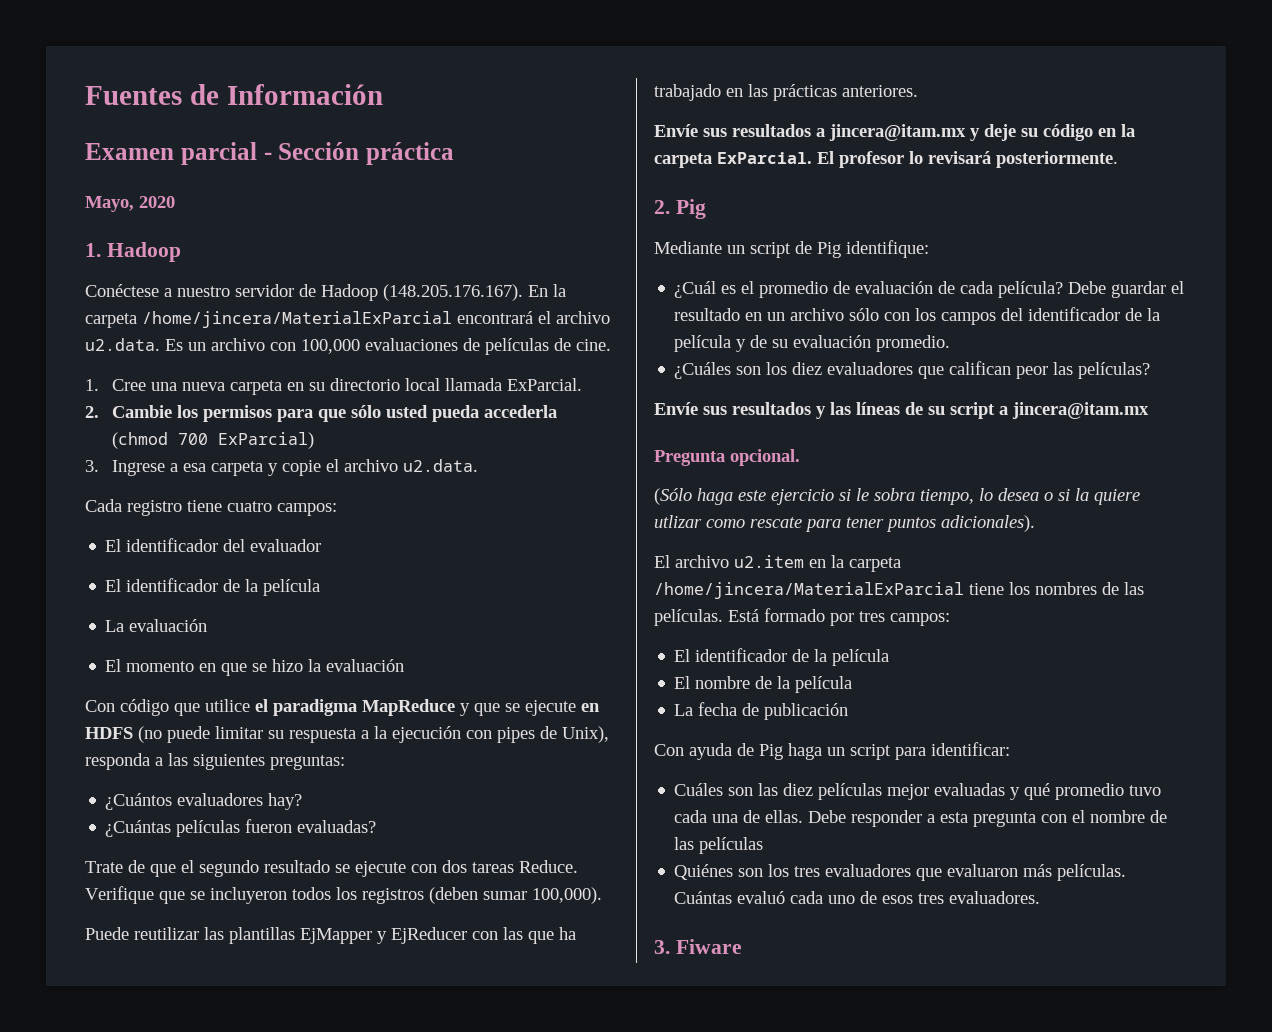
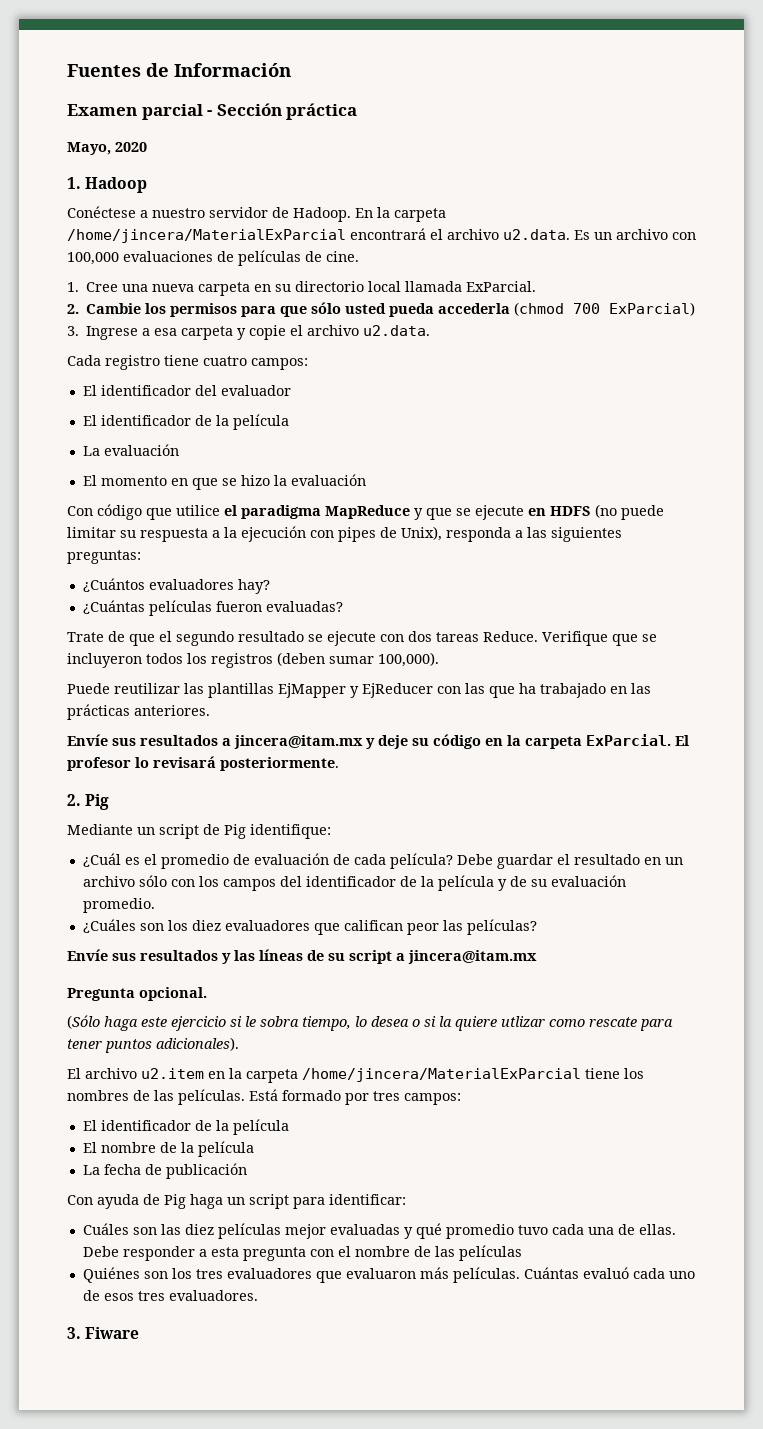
- Conéctese a nuestro servidor de Hadoop (148.205.176.167). En la carpeta /home/jincera/MaterialExParcial encontrará el archivo u2.data. Es un archivo con 100,000 evaluaciones de películas de cine.
+ Conéctese a nuestro servidor de Hadoop. En la carpeta /home/jincera/MaterialExParcial encontrará el archivo u2.data. Es un archivo con 100,000 evaluaciones de películas de cine.

